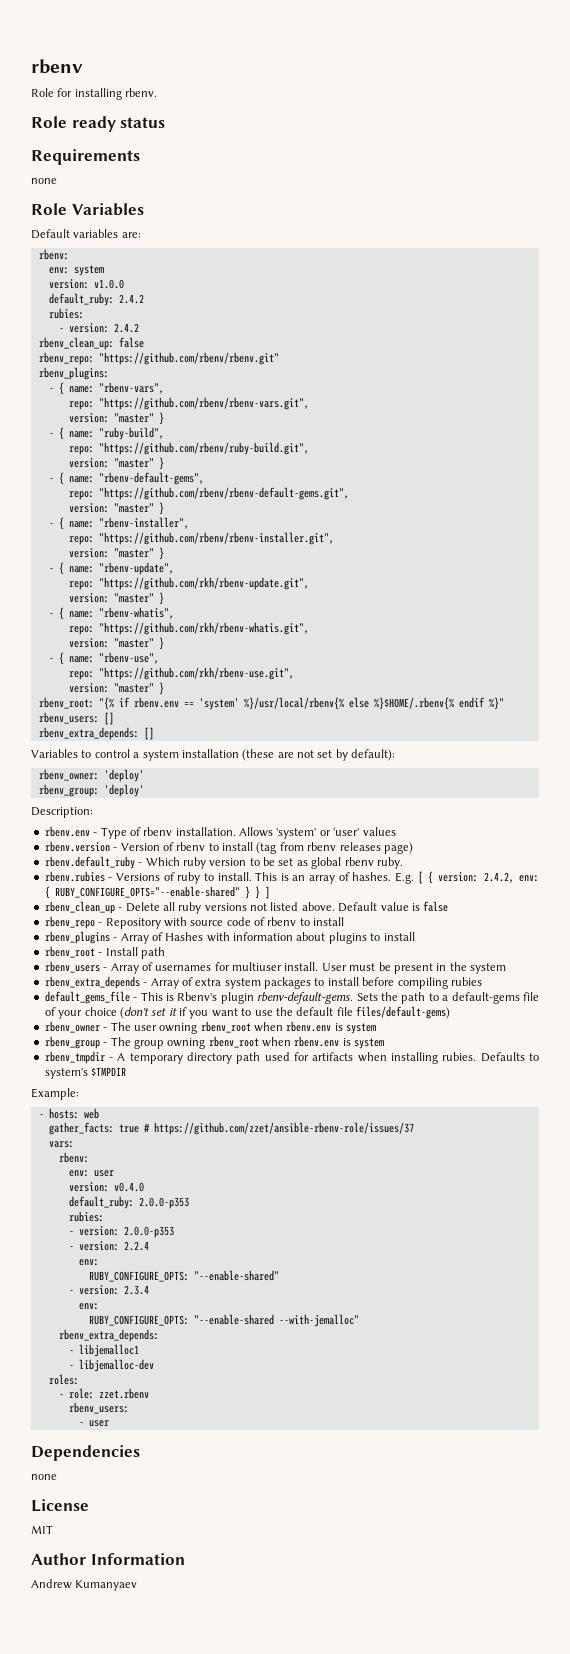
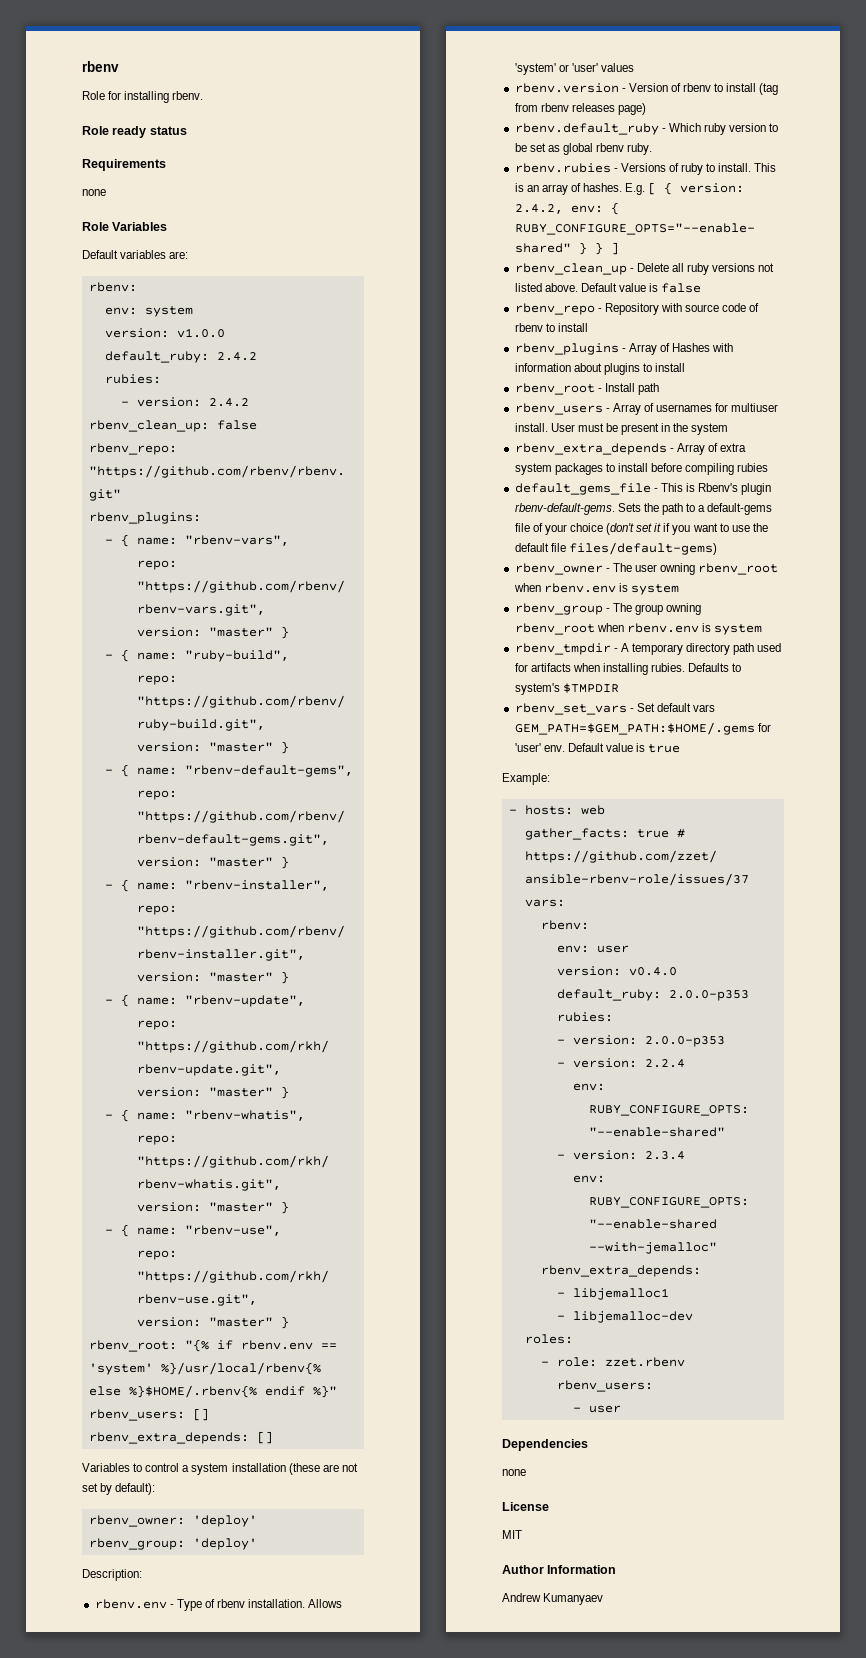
+ rbenv_set_vars - Set default vars GEM_PATH=$GEM_PATH:$HOME/.gems for 'user' env. Default value is true

